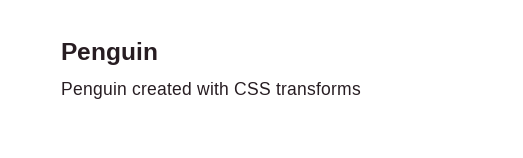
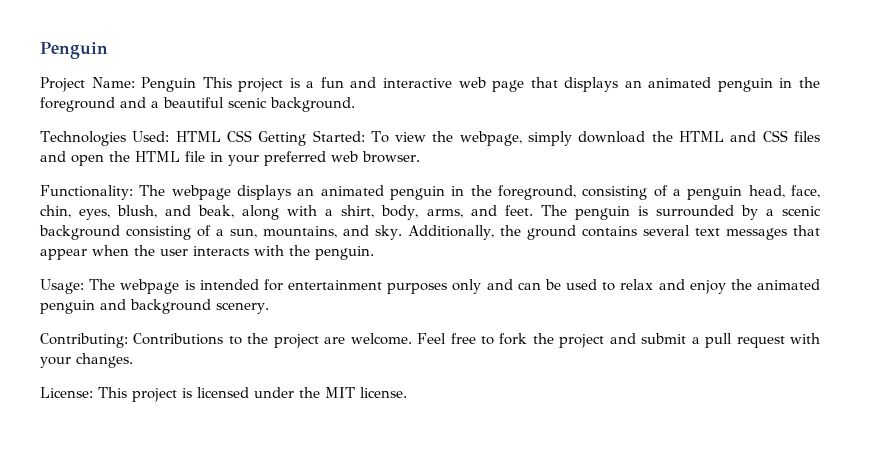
- Penguin created with CSS transforms
+ Project Name: Penguin This project is a fun and interactive web page that displays an animated penguin in the foreground and a beautiful scenic background.
+ Technologies Used: HTML CSS Getting Started: To view the webpage, simply download the HTML and CSS files and open the HTML file in your preferred web browser.
+ Functionality: The webpage displays an animated penguin in the foreground, consisting of a penguin head, face, chin, eyes, blush, and beak, along with a shirt, body, arms, and feet. The penguin is surrounded by a scenic background consisting of a sun, mountains, and sky. Additionally, the ground contains several text messages that appear when the user interacts with the penguin.
+ Usage: The webpage is intended for entertainment purposes only and can be used to relax and enjoy the animated penguin and background scenery.
+ Contributing: Contributions to the project are welcome. Feel free to fork the project and submit a pull request with your changes.
+ License: This project is licensed under the MIT license.

